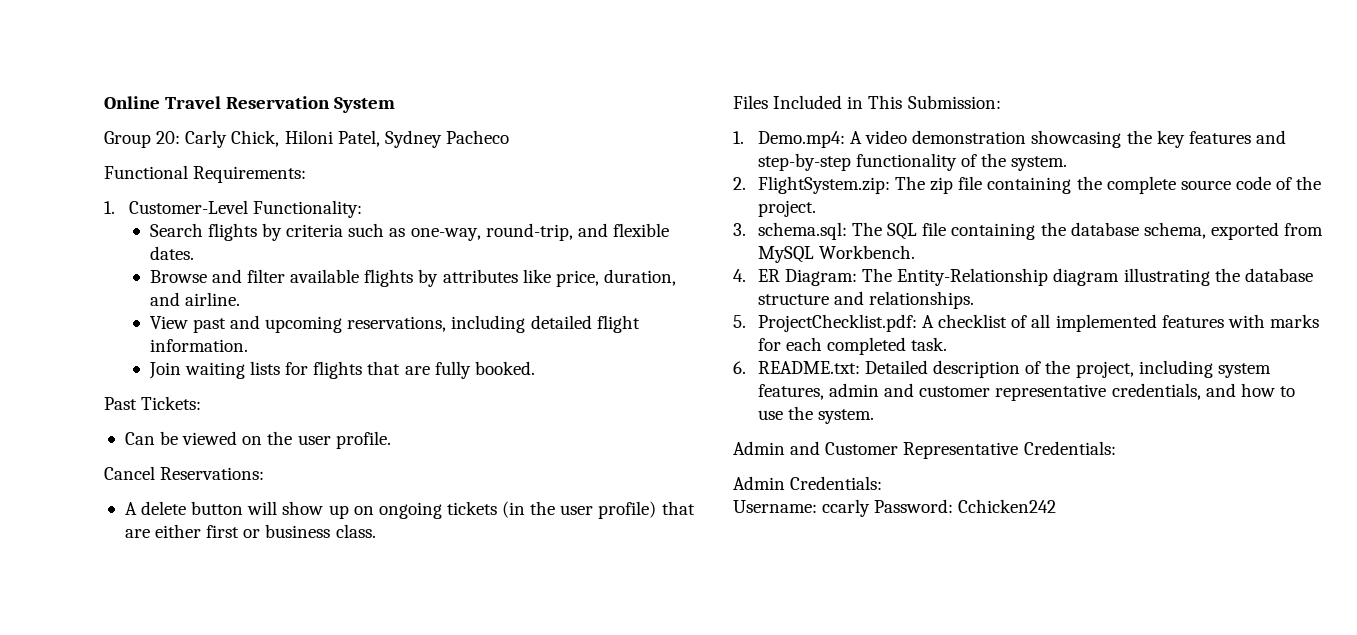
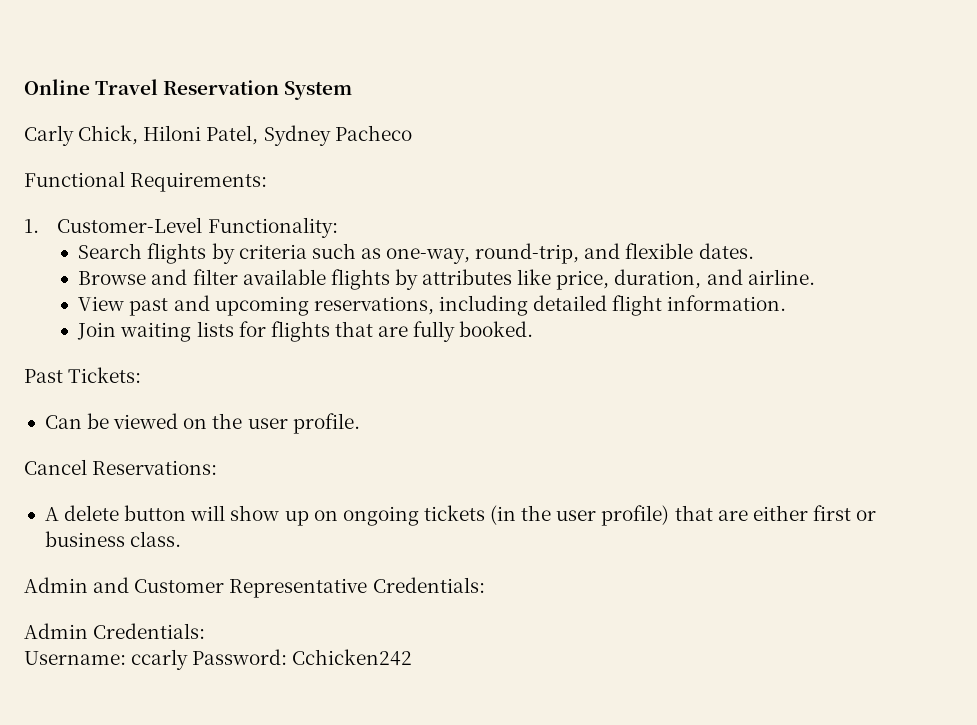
- Group 20: Carly Chick, Hiloni Patel, Sydney Pacheco
+ Carly Chick, Hiloni Patel, Sydney Pacheco
- Files Included in This Submission:
- 1. Demo.mp4: A video demonstration showcasing the key features and step-by-step functionality of the system.
- 2. FlightSystem.zip: The zip file containing the complete source code of the project.
- 3. schema.sql: The SQL file containing the database schema, exported from MySQL Workbench.
- 4. ER Diagram: The Entity-Relationship diagram illustrating the database structure and relationships.
- 5. ProjectChecklist.pdf: A checklist of all implemented features with marks for each completed task.
- 6. README.txt: Detailed description of the project, including system features, admin and customer representative credentials, and how to use the system.

